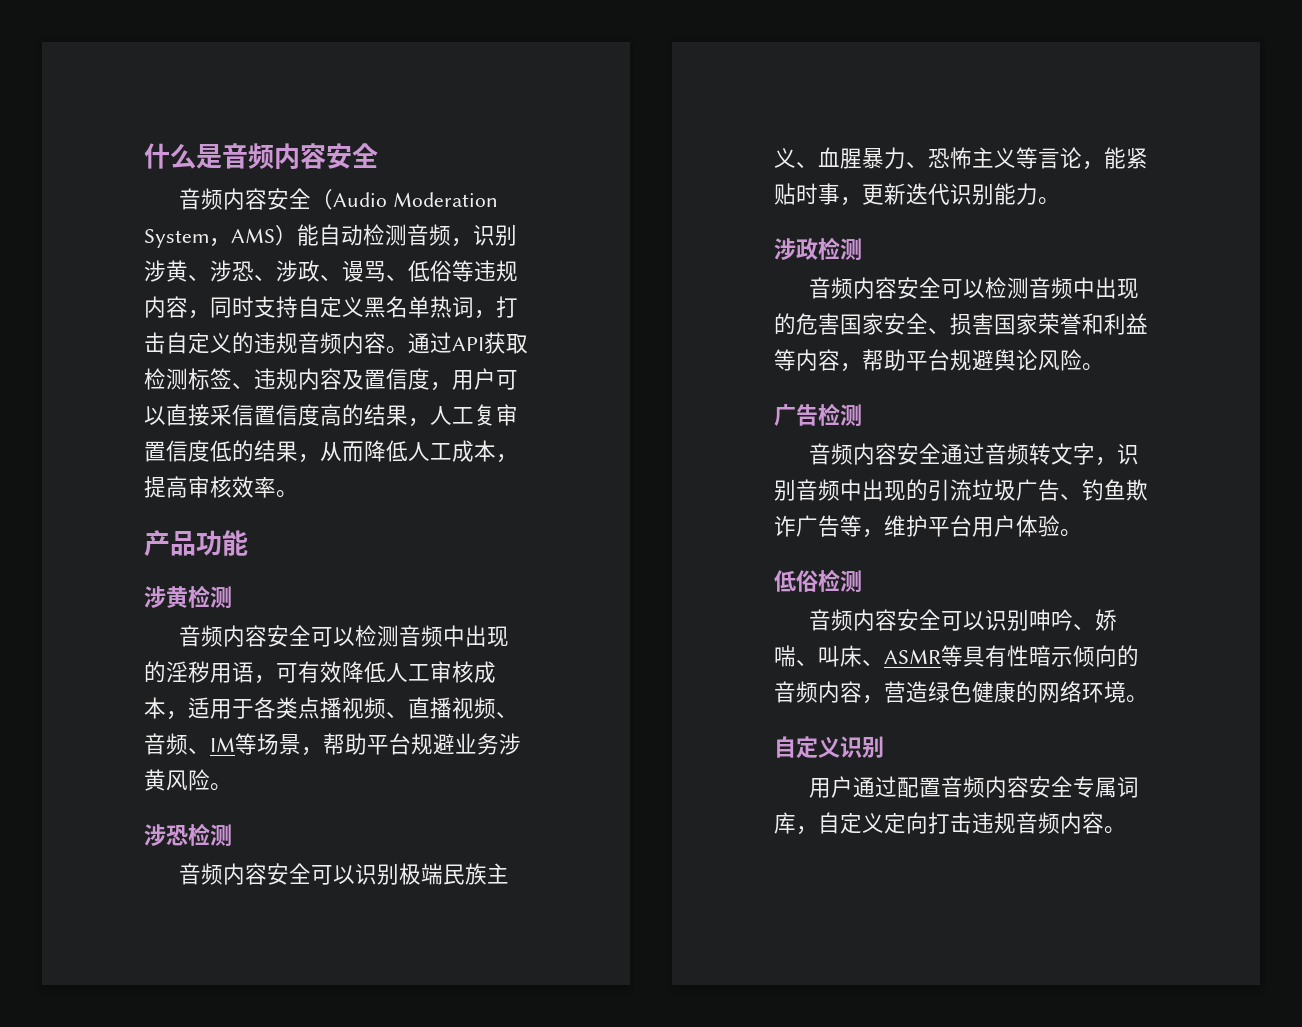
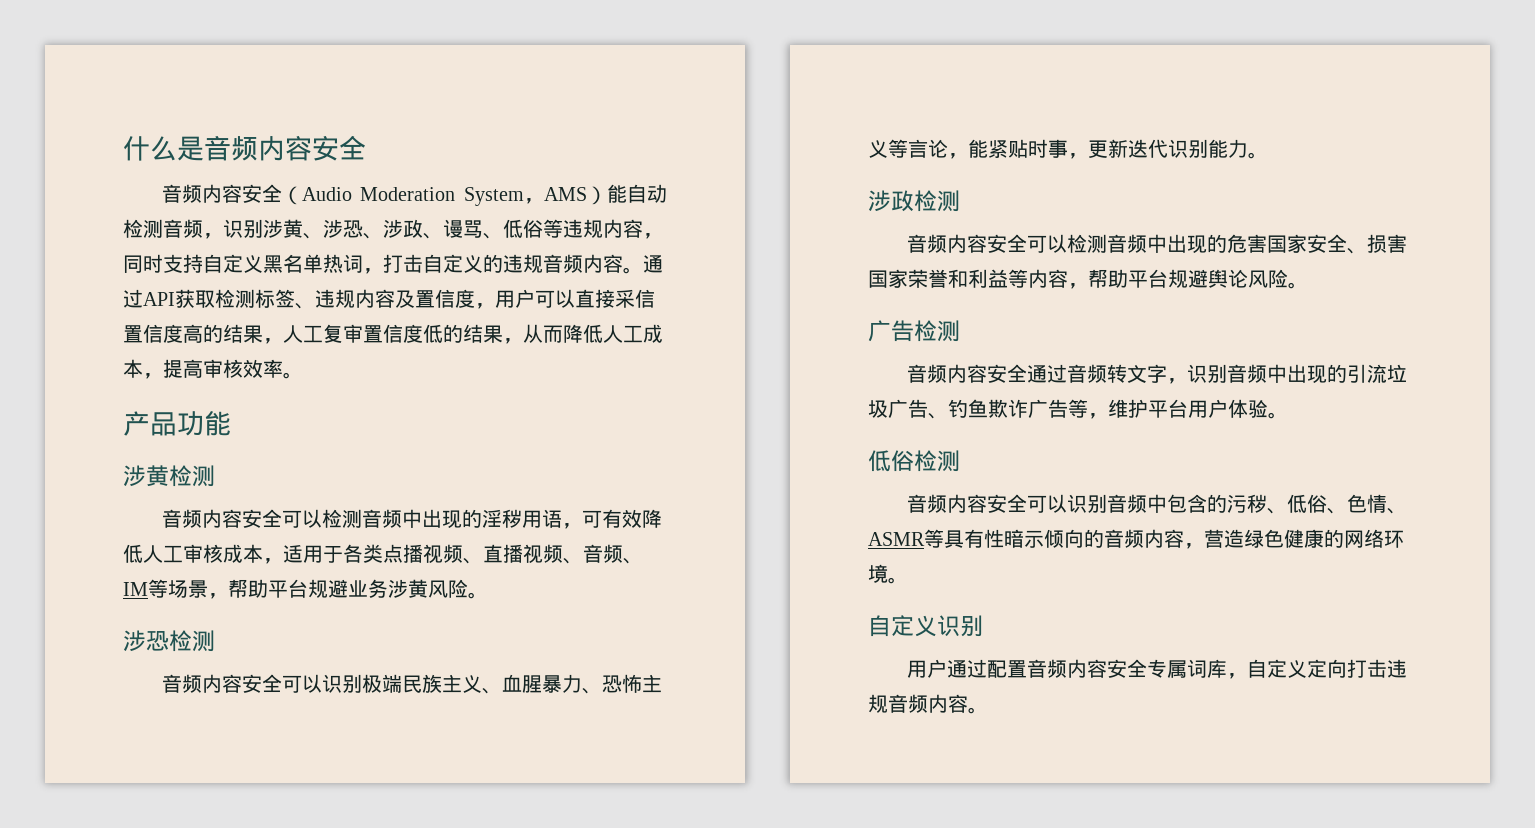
- 音频内容安全可以识别呻吟、娇喘、叫床、ASMR等具有性暗示倾向的音频内容，营造绿色健康的网络环境。
+ 音频内容安全可以识别音频中包含的污秽、低俗、色情、ASMR等具有性暗示倾向的音频内容，营造绿色健康的网络环境。

